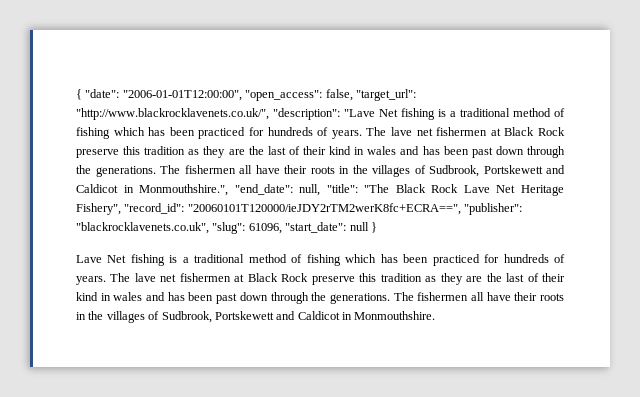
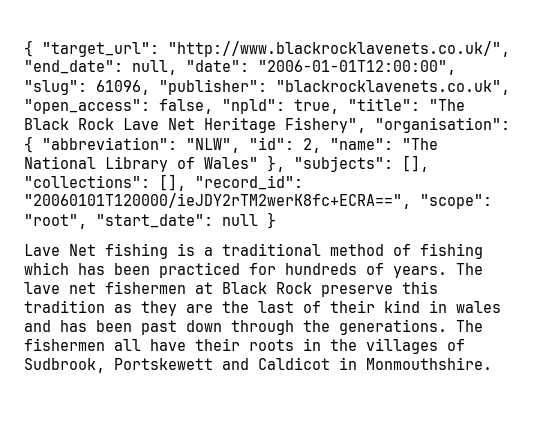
- { "date": "2006-01-01T12:00:00", "open_access": false, "target_url": "http://www.blackrocklavenets.co.uk/", "description": "Lave Net fishing is a traditional method of fishing which has been practiced for hundreds of years. The lave net fishermen at Black Rock preserve this tradition as they are the last of their kind in wales and has been past down through the generations. The fishermen all have their roots in the villages of Sudbrook, Portskewett and Caldicot in Monmouthshire.", "end_date": null, "title": "The Black Rock Lave Net Heritage Fishery", "record_id": "20060101T120000/ieJDY2rTM2werK8fc+ECRA==", "publisher": "blackrocklavenets.co.uk", "slug": 61096, "start_date": null }
+ { "target_url": "http://www.blackrocklavenets.co.uk/", "end_date": null, "date": "2006-01-01T12:00:00", "slug": 61096, "publisher": "blackrocklavenets.co.uk", "open_access": false, "npld": true, "title": "The Black Rock Lave Net Heritage Fishery", "organisation": { "abbreviation": "NLW", "id": 2, "name": "The National Library of Wales" }, "subjects": [], "collections": [], "record_id": "20060101T120000/ieJDY2rTM2werK8fc+ECRA==", "scope": "root", "start_date": null }

